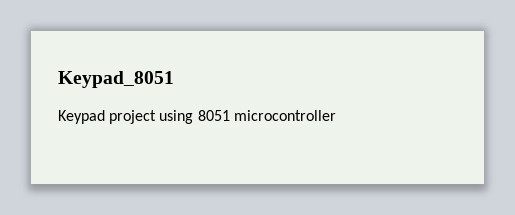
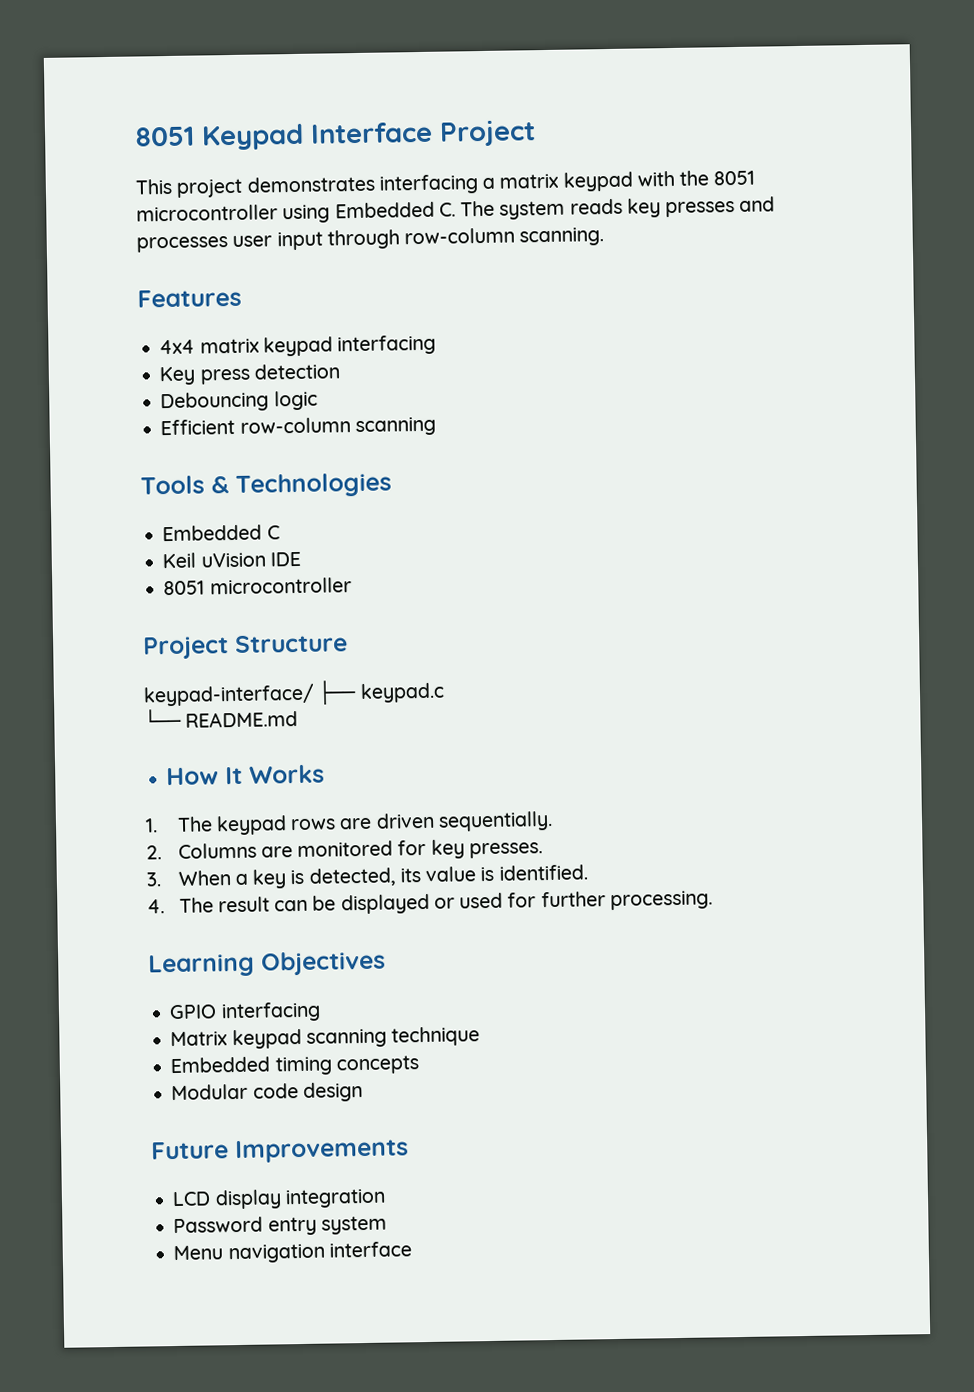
- Keypad_8051
- Keypad project using 8051 microcontroller
+ 8051 Keypad Interface Project
+ This project demonstrates interfacing a matrix keypad with the 8051 microcontroller using Embedded C. The system reads key presses and processes user input through row-column scanning.
+ Features
+ 4x4 matrix keypad interfacing
+ Key press detection
+ Debouncing logic
+ Efficient row-column scanning
+ Tools & Technologies
+ Embedded C
+ Keil uVision IDE
+ 8051 microcontroller
+ Project Structure
+ keypad-interface/ ├── keypad.c
+ └── README.md
+ How It Works
+ 1. The keypad rows are driven sequentially.
+ 2. Columns are monitored for key presses.
+ 3. When a key is detected, its value is identified.
+ 4. The result can be displayed or used for further processing.
+ Learning Objectives
+ GPIO interfacing
+ Matrix keypad scanning technique
+ Embedded timing concepts
+ Modular code design
+ Future Improvements
+ LCD display integration
+ Password entry system
+ Menu navigation interface

